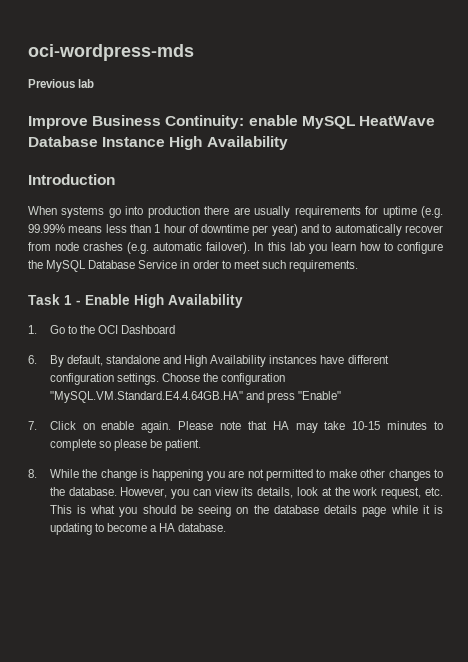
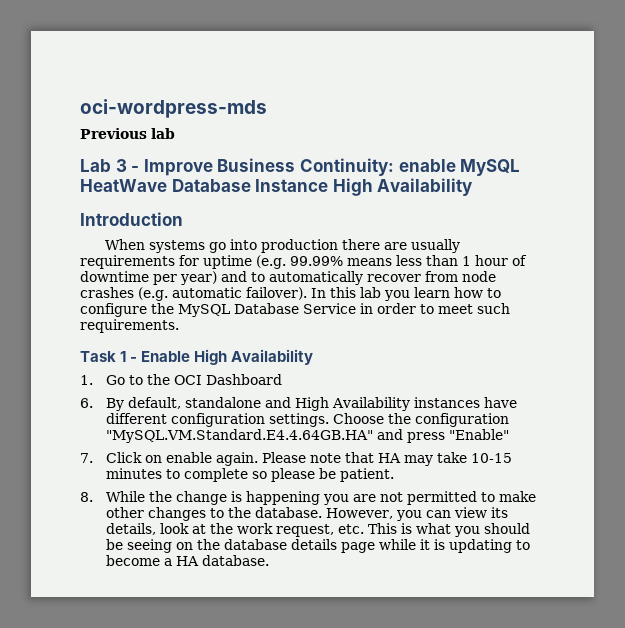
- Improve Business Continuity: enable MySQL HeatWave Database Instance High Availability
+ Lab 3 - Improve Business Continuity: enable MySQL HeatWave Database Instance High Availability

